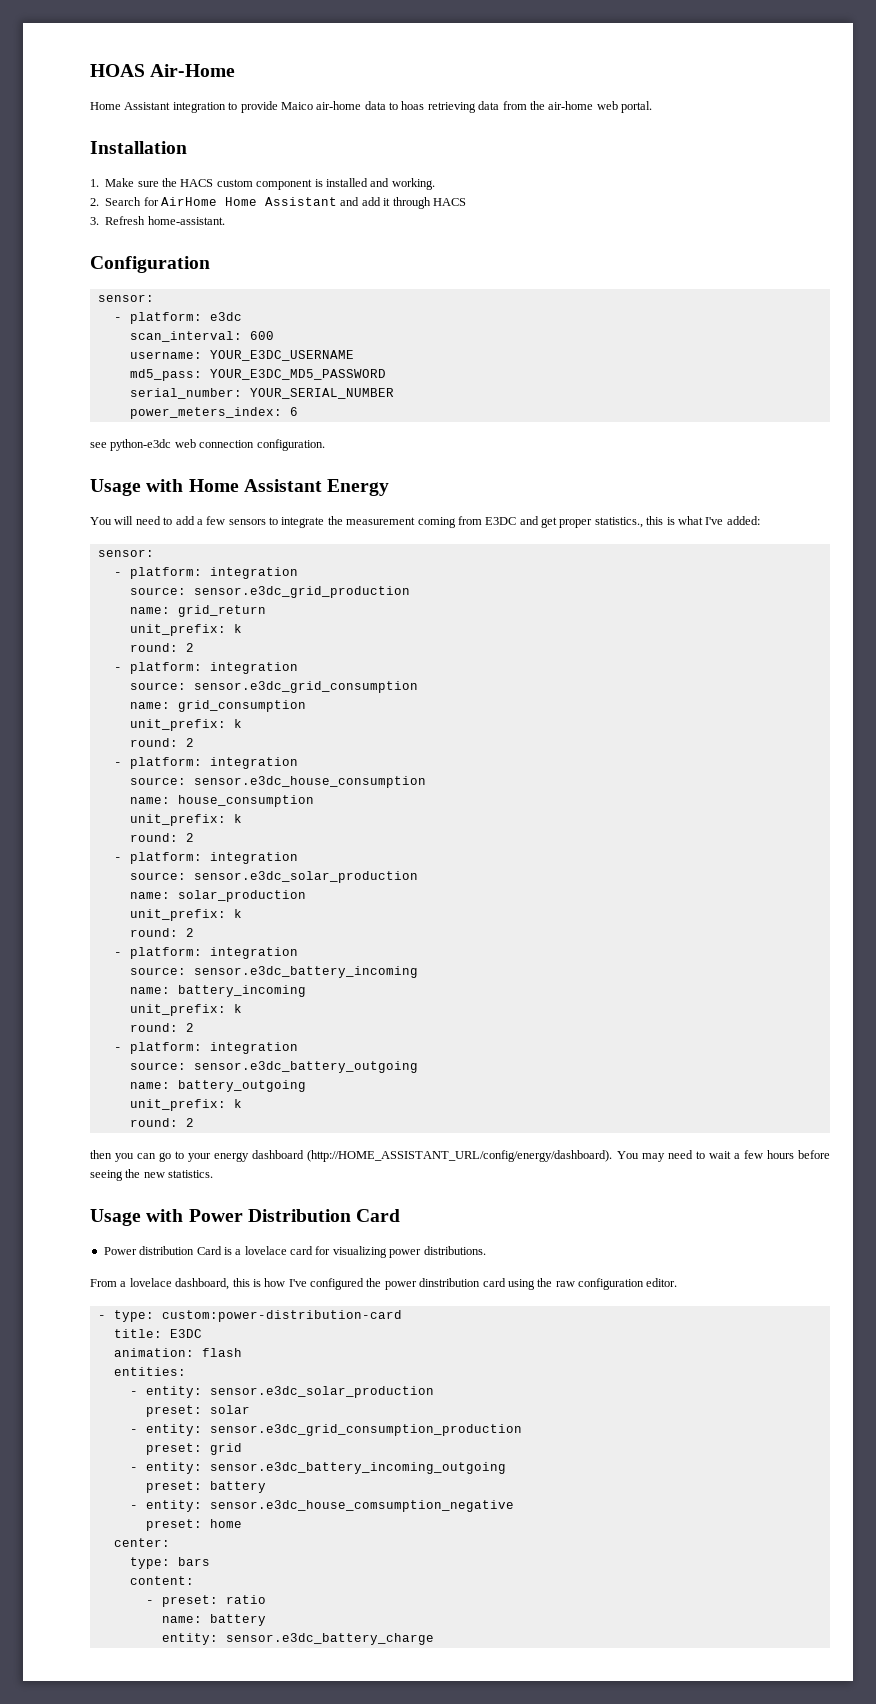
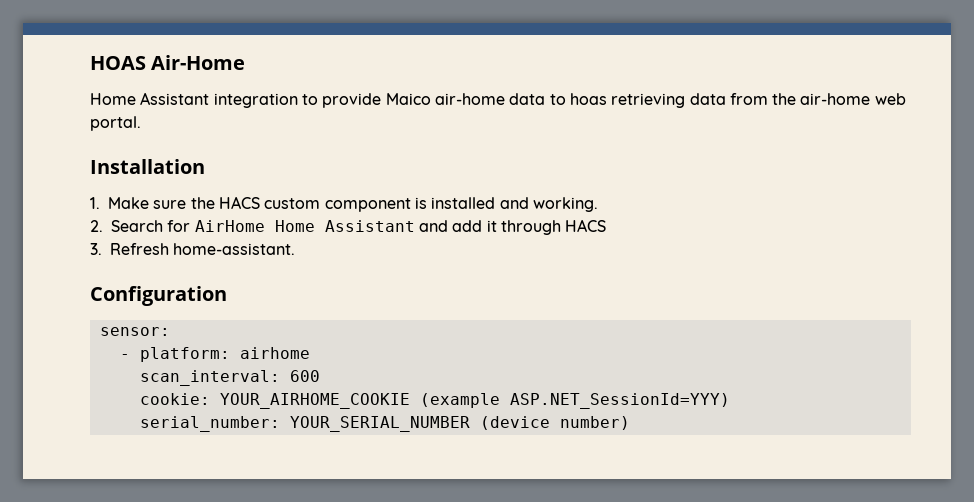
- - platform: e3dc
+ - platform: airhome
- username: YOUR_E3DC_USERNAME
- md5_pass: YOUR_E3DC_MD5_PASSWORD
- serial_number: YOUR_SERIAL_NUMBER
- power_meters_index: 6
- see python-e3dc web connection configuration.
- Usage with Home Assistant Energy
- You will need to add a few sensors to integrate the measurement coming from E3DC and get proper statistics., this is what I've added:
- sensor:
- - platform: integration
- source: sensor.e3dc_grid_production
- name: grid_return
- unit_prefix: k
- round: 2
- - platform: integration
- source: sensor.e3dc_grid_consumption
- name: grid_consumption
- unit_prefix: k
- round: 2
- - platform: integration
- source: sensor.e3dc_house_consumption
- name: house_consumption
- unit_prefix: k
- round: 2
- - platform: integration
- source: sensor.e3dc_solar_production
- name: solar_production
- unit_prefix: k
- round: 2
- - platform: integration
- source: sensor.e3dc_battery_incoming
- name: battery_incoming
- unit_prefix: k
- round: 2
- - platform: integration
- source: sensor.e3dc_battery_outgoing
- name: battery_outgoing
- unit_prefix: k
- round: 2
- then you can go to your energy dashboard (http://HOME_ASSISTANT_URL/config/energy/dashboard). You may need to wait a few hours before seeing the new statistics.
- Usage with Power Distribution Card
- Power distribution Card is a lovelace card for visualizing power distributions.
- From a lovelace dashboard, this is how I've configured the power dinstribution card using the raw configuration editor.
- - type: custom:power-distribution-card
- title: E3DC
- animation: flash
- entities:
- - entity: sensor.e3dc_solar_production
- preset: solar
- - entity: sensor.e3dc_grid_consumption_production
- preset: grid
- - entity: sensor.e3dc_battery_incoming_outgoing
- preset: battery
- - entity: sensor.e3dc_house_comsumption_negative
- preset: home
- center:
- type: bars
- content:
- - preset: ratio
- name: battery
- entity: sensor.e3dc_battery_charge
+ cookie: YOUR_AIRHOME_COOKIE (example ASP.NET_SessionId=YYY)
+ serial_number: YOUR_SERIAL_NUMBER (device number)

